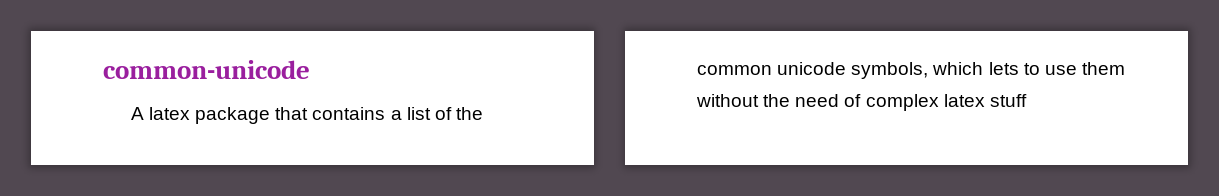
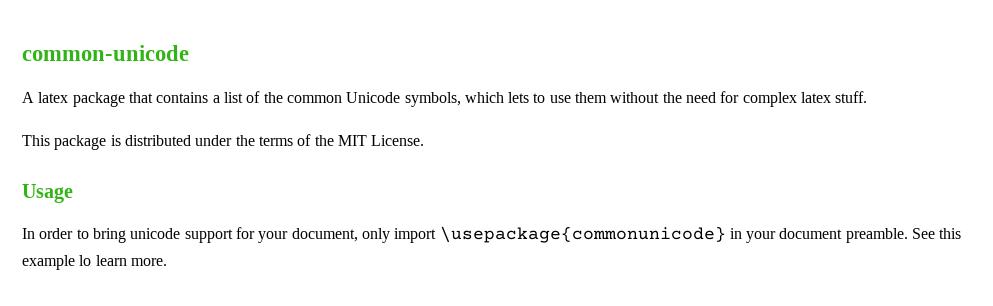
- A latex package that contains a list of the common unicode symbols, which lets to use them without the need of complex latex stuff
+ A latex package that contains a list of the common Unicode symbols, which lets to use them without the need for complex latex stuff.
+ This package is distributed under the terms of the MIT License.
+ Usage
+ In order to bring unicode support for your document, only import \usepackage{commonunicode} in your document preamble. See this example lo learn more.

